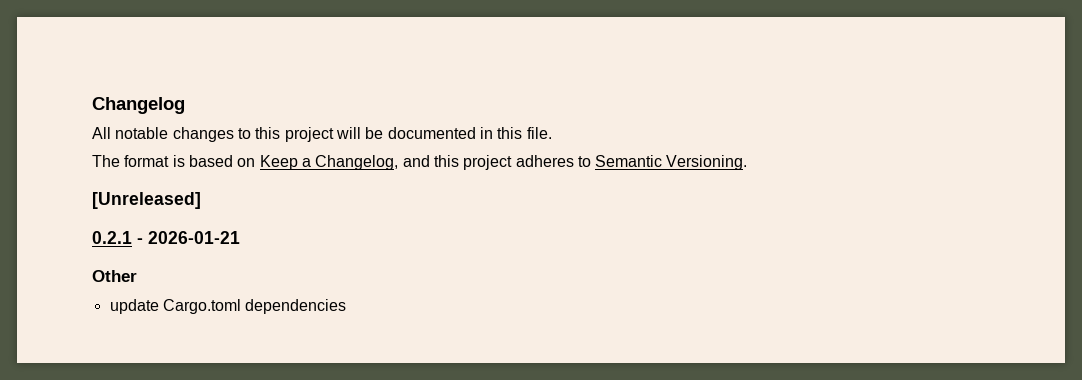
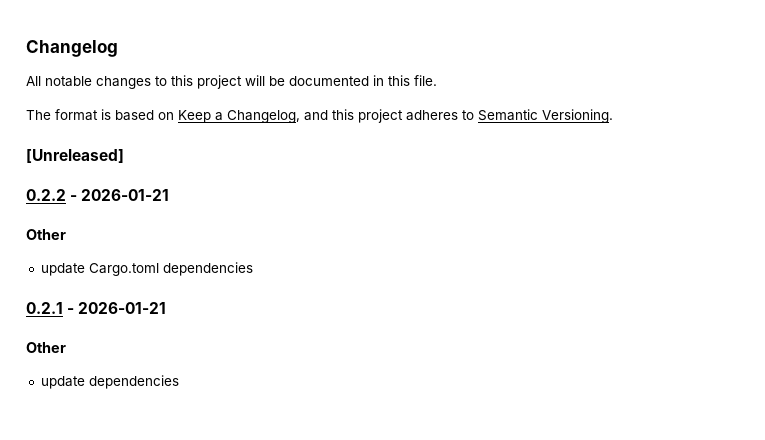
- 0.2.1 - 2026-01-21
+ 0.2.2 - 2026-01-21
+ 0.2.1 - 2026-01-21
+ Other
+ update dependencies

